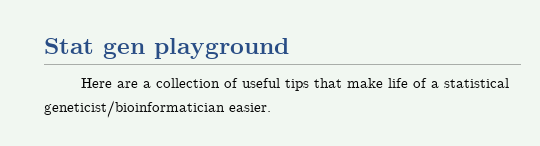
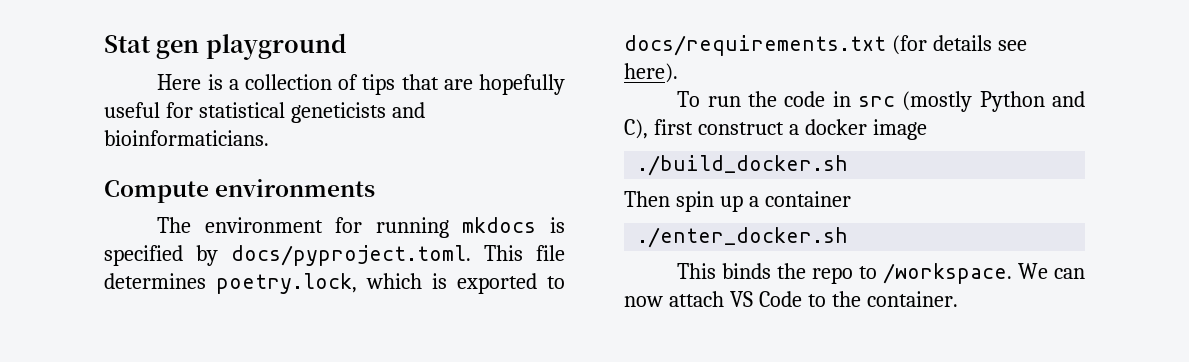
- Here are a collection of useful tips that make life of a statistical geneticist/bioinformatician easier.
+ Here is a collection of tips that are hopefully useful for statistical geneticists and bioinformaticians.
+ Compute environments
+ The environment for running mkdocs is specified by docs/pyproject.toml. This file determines poetry.lock, which is exported to docs/requirements.txt (for details see here).
+ To run the code in src (mostly Python and C), first construct a docker image
+ ./build_docker.sh
+ Then spin up a container
+ ./enter_docker.sh
+ This binds the repo to /workspace. We can now attach VS Code to the container.

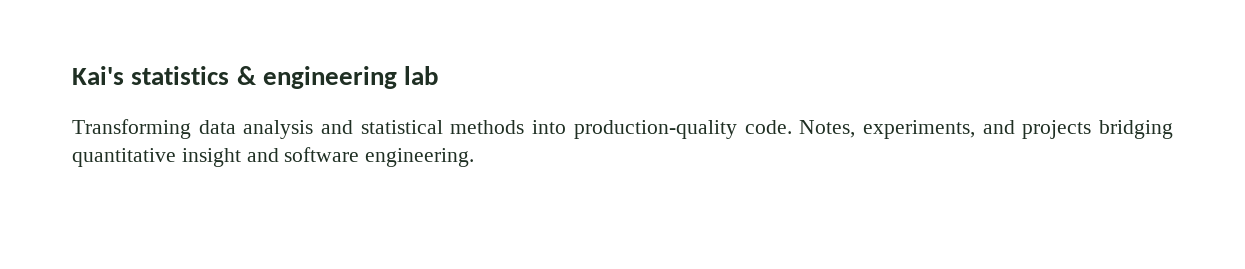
- Stat gen playground
- Here is a collection of tips that are hopefully useful for statistical geneticists and bioinformaticians.
- Compute environments
- The environment for running mkdocs is specified by docs/pyproject.toml. This file determines poetry.lock, which is exported to docs/requirements.txt (for details see here).
- To run the code in src (mostly Python and C), first construct a docker image
- ./build_docker.sh
- Then spin up a container
- ./enter_docker.sh
- This binds the repo to /workspace. We can now attach VS Code to the container.
+ Kai's statistics & engineering lab
+ Transforming data analysis and statistical methods into production-quality code. Notes, experiments, and projects bridging quantitative insight and software engineering.

